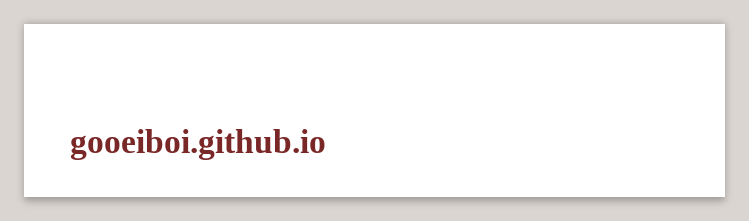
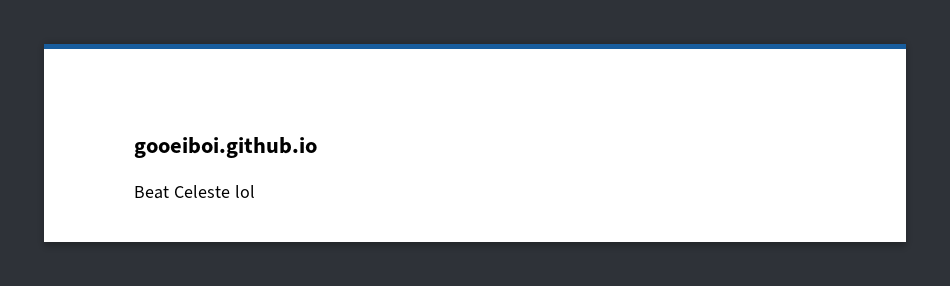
+ Beat Celeste lol

